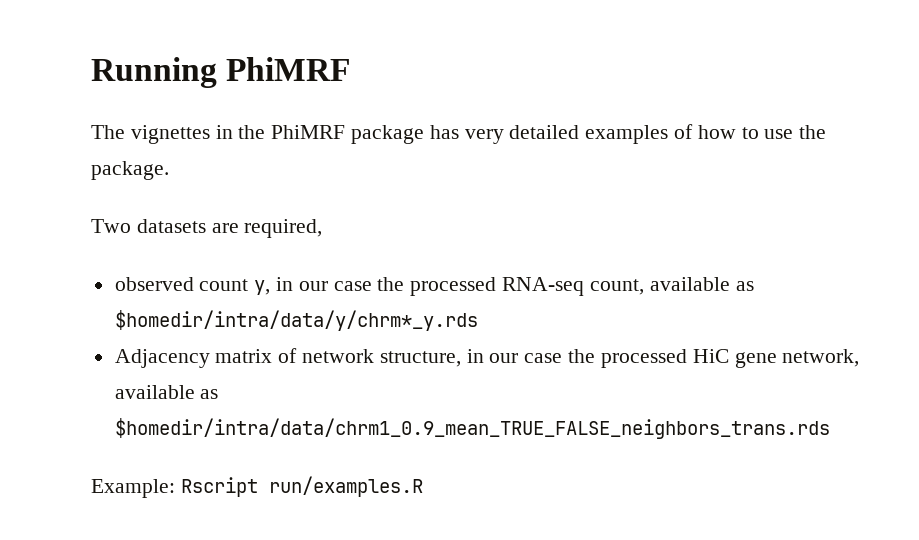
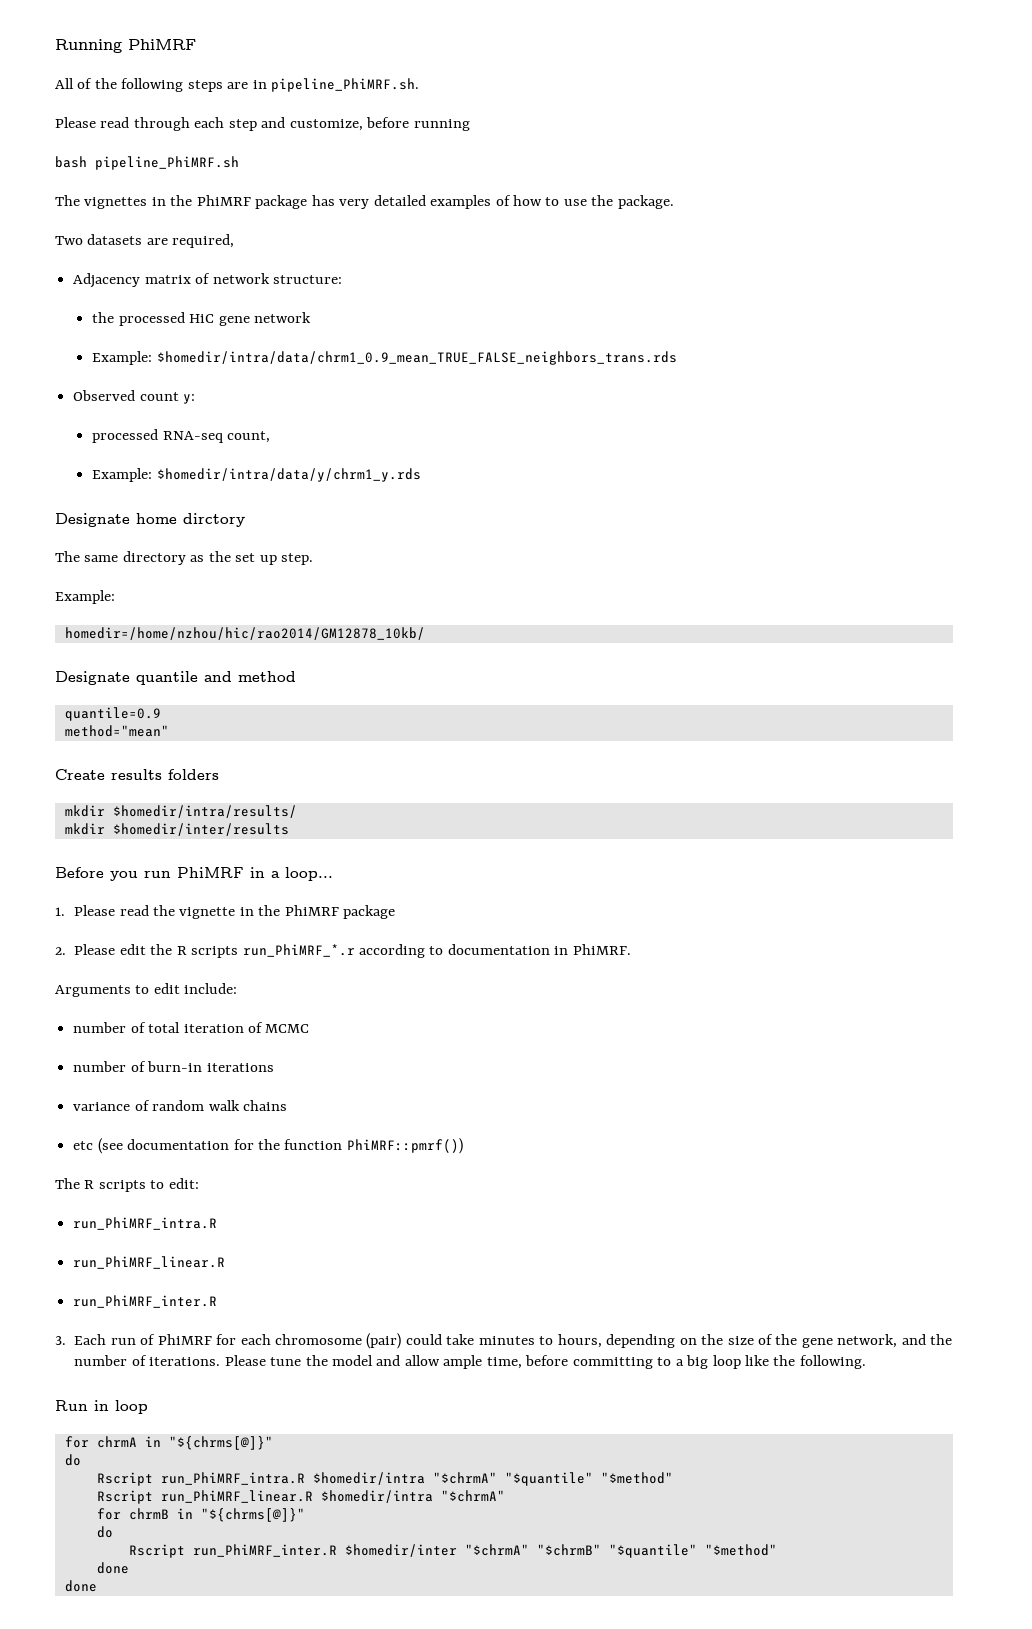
+ All of the following steps are in pipeline_PhiMRF.sh.
+ Please read through each step and customize, before running
+ bash pipeline_PhiMRF.sh
- observed count y, in our case the processed RNA-seq count, available as $homedir/intra/data/y/chrm*_y.rds
- Adjacency matrix of network structure, in our case the processed HiC gene network, available as $homedir/intra/data/chrm1_0.9_mean_TRUE_FALSE_neighbors_trans.rds
- Example: Rscript run/examples.R
+ Adjacency matrix of network structure:
+ the processed HiC gene network
+ Example: $homedir/intra/data/chrm1_0.9_mean_TRUE_FALSE_neighbors_trans.rds
+ Observed count y:
+ processed RNA-seq count,
+ Example: $homedir/intra/data/y/chrm1_y.rds
+ Designate home dirctory
+ The same directory as the set up step.
+ Example:
+ homedir=/home/nzhou/hic/rao2014/GM12878_10kb/
+ Designate quantile and method
+ quantile=0.9
+ method="mean"
+ Create results folders
+ mkdir $homedir/intra/results/
+ mkdir $homedir/inter/results
+ Before you run PhiMRF in a loop...
+ 1. Please read the vignette in the PhiMRF package
+ 2. Please edit the R scripts run_PhiMRF_*.r according to documentation in PhiMRF.
+ Arguments to edit include:
+ number of total iteration of MCMC
+ number of burn-in iterations
+ variance of random walk chains
+ etc (see documentation for the function PhiMRF::pmrf())
+ The R scripts to edit:
+ run_PhiMRF_intra.R
+ run_PhiMRF_linear.R
+ run_PhiMRF_inter.R
+ 3. Each run of PhiMRF for each chromosome (pair) could take minutes to hours, depending on the size of the gene network, and the number of iterations. Please tune the model and allow ample time, before committing to a big loop like the following.
+ Run in loop
+ for chrmA in "${chrms[@]}"
+ do
+ Rscript run_PhiMRF_intra.R $homedir/intra "$chrmA" "$quantile" "$method"
+ Rscript run_PhiMRF_linear.R $homedir/intra "$chrmA"
+ for chrmB in "${chrms[@]}"
+ do
+ Rscript run_PhiMRF_inter.R $homedir/inter "$chrmA" "$chrmB" "$quantile" "$method"
+ done
+ done

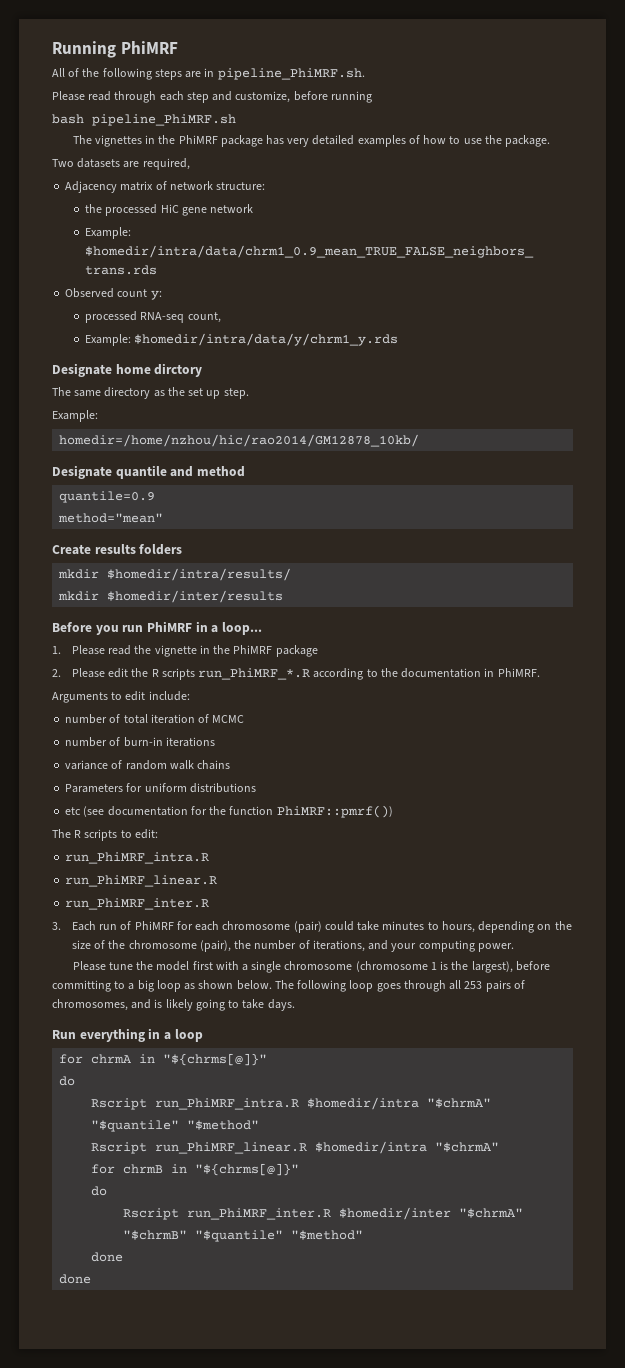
- 2. Please edit the R scripts run_PhiMRF_*.r according to documentation in PhiMRF.
+ 2. Please edit the R scripts run_PhiMRF_*.R according to the documentation in PhiMRF.
+ Parameters for uniform distributions
- 3. Each run of PhiMRF for each chromosome (pair) could take minutes to hours, depending on the size of the gene network, and the number of iterations. Please tune the model and allow ample time, before committing to a big loop like the following.
- Run in loop
+ 3. Each run of PhiMRF for each chromosome (pair) could take minutes to hours, depending on the size of the chromosome (pair), the number of iterations, and your computing power.
+ Please tune the model first with a single chromosome (chromosome 1 is the largest), before committing to a big loop as shown below. The following loop goes through all 253 pairs of chromosomes, and is likely going to take days.
+ Run everything in a loop

